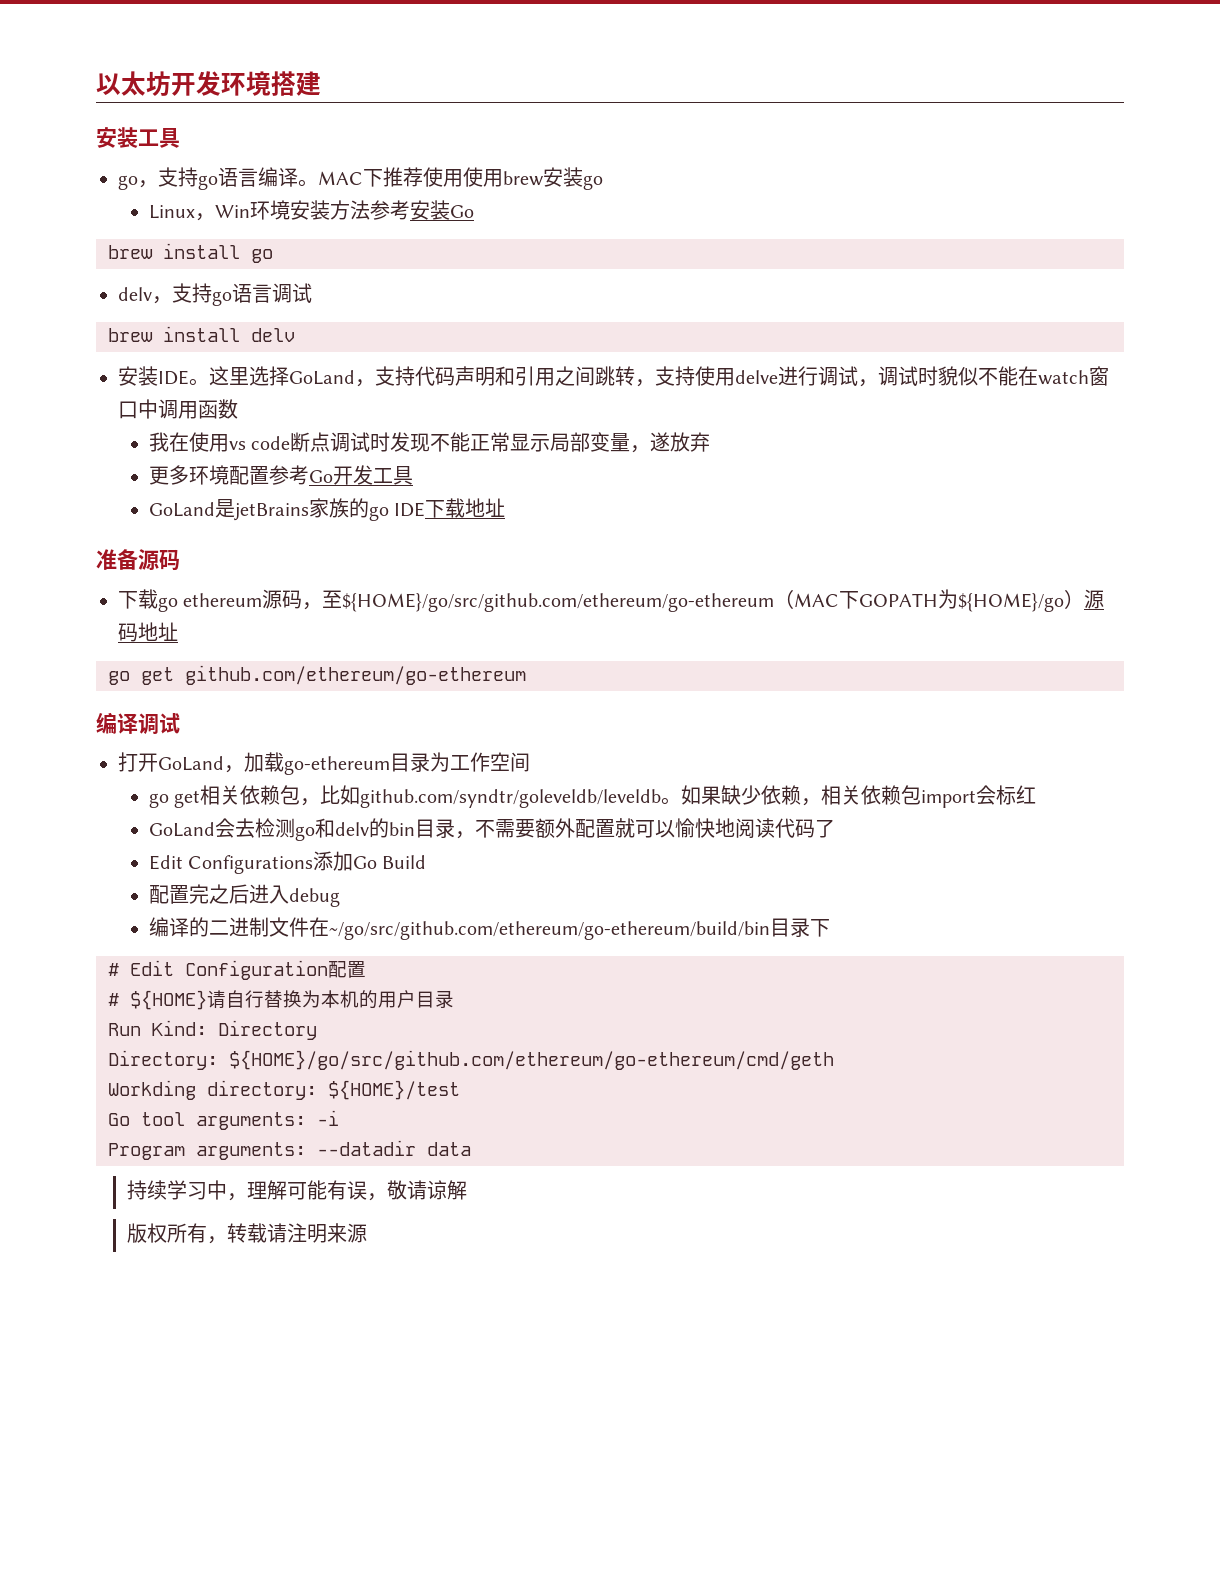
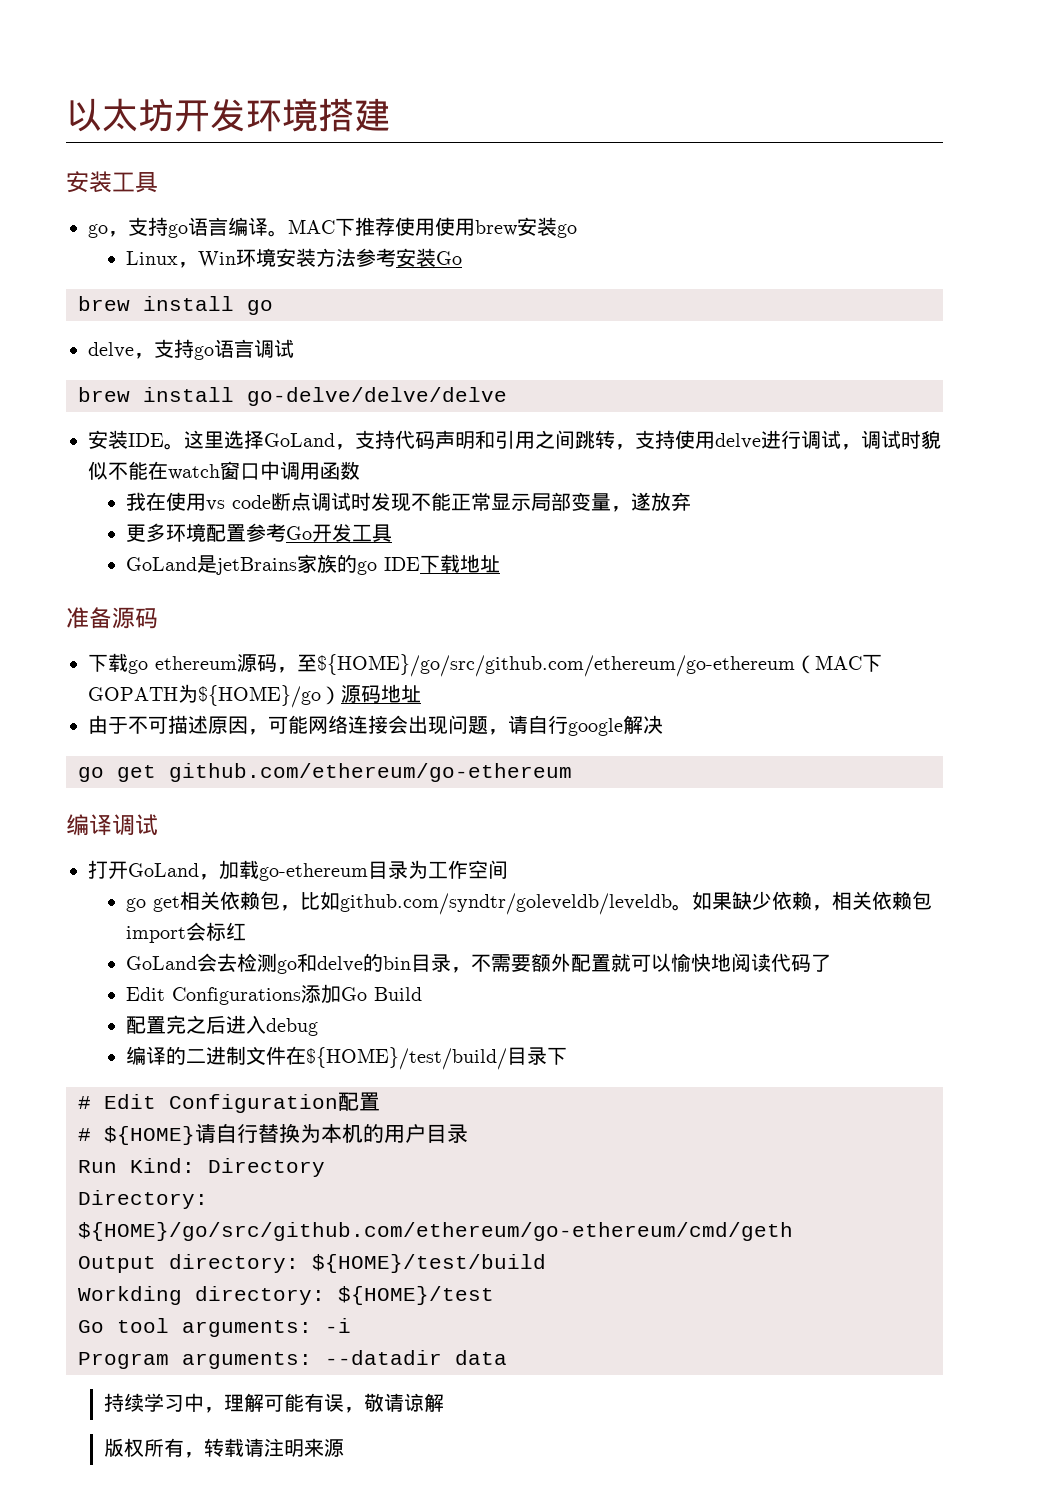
- delv，支持go语言调试
+ delve，支持go语言调试
- brew install delv
+ brew install go-delve/delve/delve
+ 由于不可描述原因，可能网络连接会出现问题，请自行google解决
- GoLand会去检测go和delv的bin目录，不需要额外配置就可以愉快地阅读代码了
+ GoLand会去检测go和delve的bin目录，不需要额外配置就可以愉快地阅读代码了
- 编译的二进制文件在~/go/src/github.com/ethereum/go-ethereum/build/bin目录下
+ 编译的二进制文件在${HOME}/test/build/目录下
+ Output directory: ${HOME}/test/build

